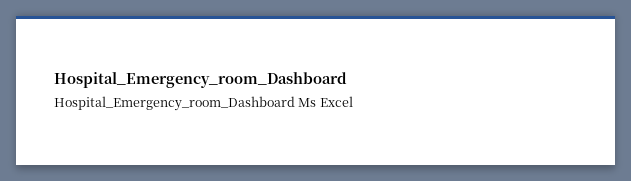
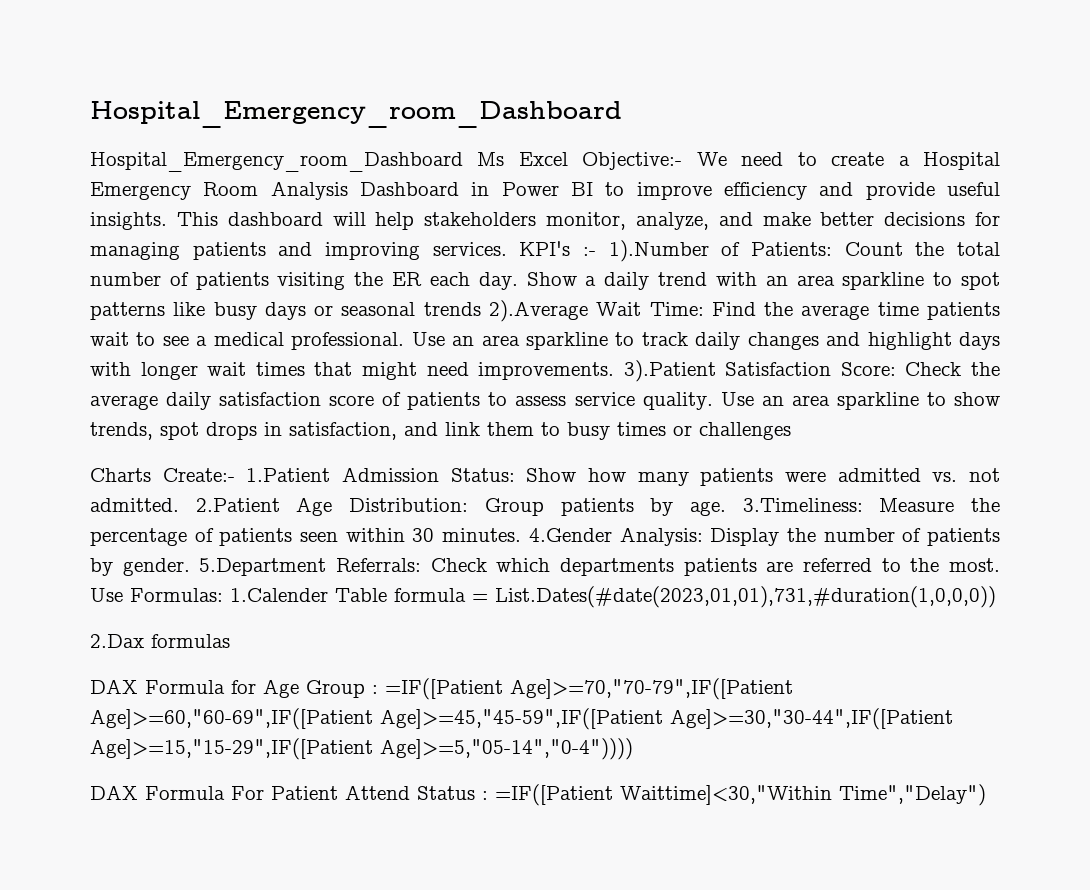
- Hospital_Emergency_room_Dashboard Ms Excel
+ Hospital_Emergency_room_Dashboard Ms Excel Objective:- We need to create a Hospital Emergency Room Analysis Dashboard in Power BI to improve efficiency and provide useful insights. This dashboard will help stakeholders monitor, analyze, and make better decisions for managing patients and improving services. KPI's :- 1).Number of Patients: Count the total number of patients visiting the ER each day. Show a daily trend with an area sparkline to spot patterns like busy days or seasonal trends 2).Average Wait Time: Find the average time patients wait to see a medical professional. Use an area sparkline to track daily changes and highlight days with longer wait times that might need improvements. 3).Patient Satisfaction Score: Check the average daily satisfaction score of patients to assess service quality. Use an area sparkline to show trends, spot drops in satisfaction, and link them to busy times or challenges
+ Charts Create:- 1.Patient Admission Status: Show how many patients were admitted vs. not admitted. 2.Patient Age Distribution: Group patients by age. 3.Timeliness: Measure the percentage of patients seen within 30 minutes. 4.Gender Analysis: Display the number of patients by gender. 5.Department Referrals: Check which departments patients are referred to the most. Use Formulas: 1.Calender Table formula = List.Dates(#date(2023,01,01),731,#duration(1,0,0,0))
+ 2.Dax formulas
+ DAX Formula for Age Group : =IF([Patient Age]>=70,"70-79",IF([Patient Age]>=60,"60-69",IF([Patient Age]>=45,"45-59",IF([Patient Age]>=30,"30-44",IF([Patient Age]>=15,"15-29",IF([Patient Age]>=5,"05-14","0-4"))))
+ DAX Formula For Patient Attend Status : =IF([Patient Waittime]<30,"Within Time","Delay")

